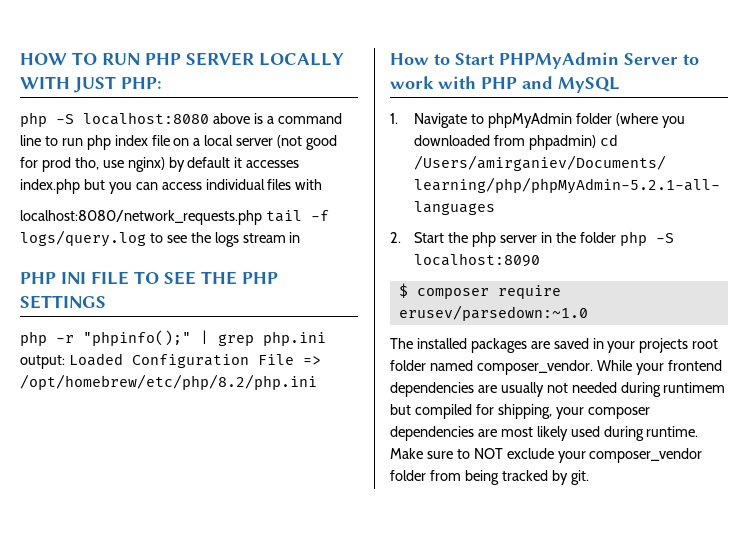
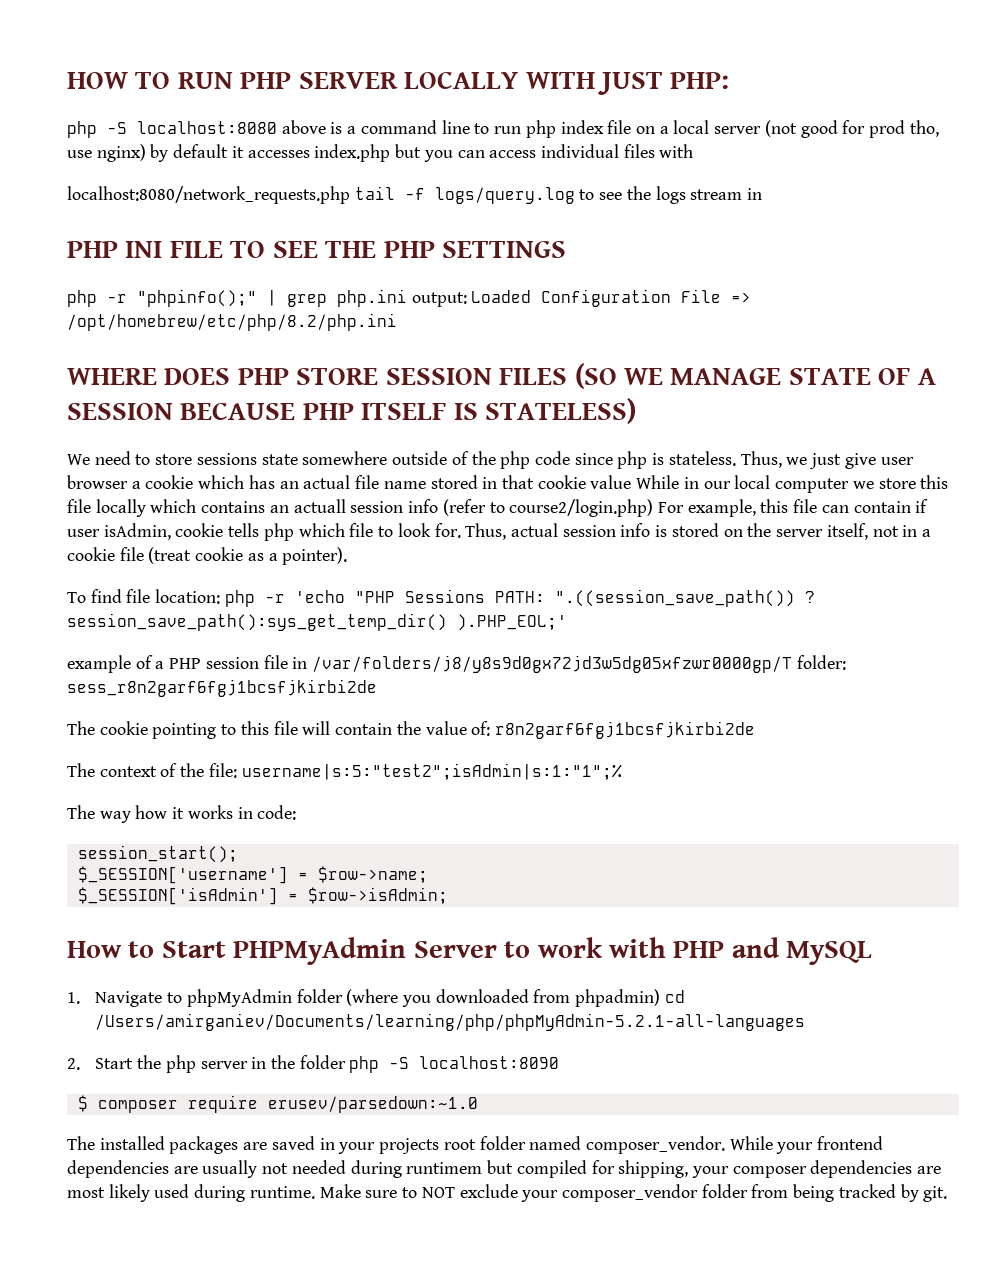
+ WHERE DOES PHP STORE SESSION FILES (SO WE MANAGE STATE OF A SESSION BECAUSE PHP ITSELF IS STATELESS)
+ We need to store sessions state somewhere outside of the php code since php is stateless. Thus, we just give user browser a cookie which has an actual file name stored in that cookie value While in our local computer we store this file locally which contains an actuall session info (refer to course2/login.php) For example, this file can contain if user isAdmin, cookie tells php which file to look for. Thus, actual session info is stored on the server itself, not in a cookie file (treat cookie as a pointer).
+ To find file location: php -r 'echo "PHP Sessions PATH: ".((session_save_path()) ? session_save_path():sys_get_temp_dir() ).PHP_EOL;'
+ example of a PHP session file in /var/folders/j8/y8s9d0gx72jd3w5dg05xfzwr0000gp/T folder: sess_r8n2garf6fgj1bcsfjkirbi2de
+ The cookie pointing to this file will contain the value of: r8n2garf6fgj1bcsfjkirbi2de
+ The context of the file: username|s:5:"test2";isAdmin|s:1:"1";%
+ The way how it works in code:
+ session_start();
+ $_SESSION['username'] = $row->name;
+ $_SESSION['isAdmin'] = $row->isAdmin;

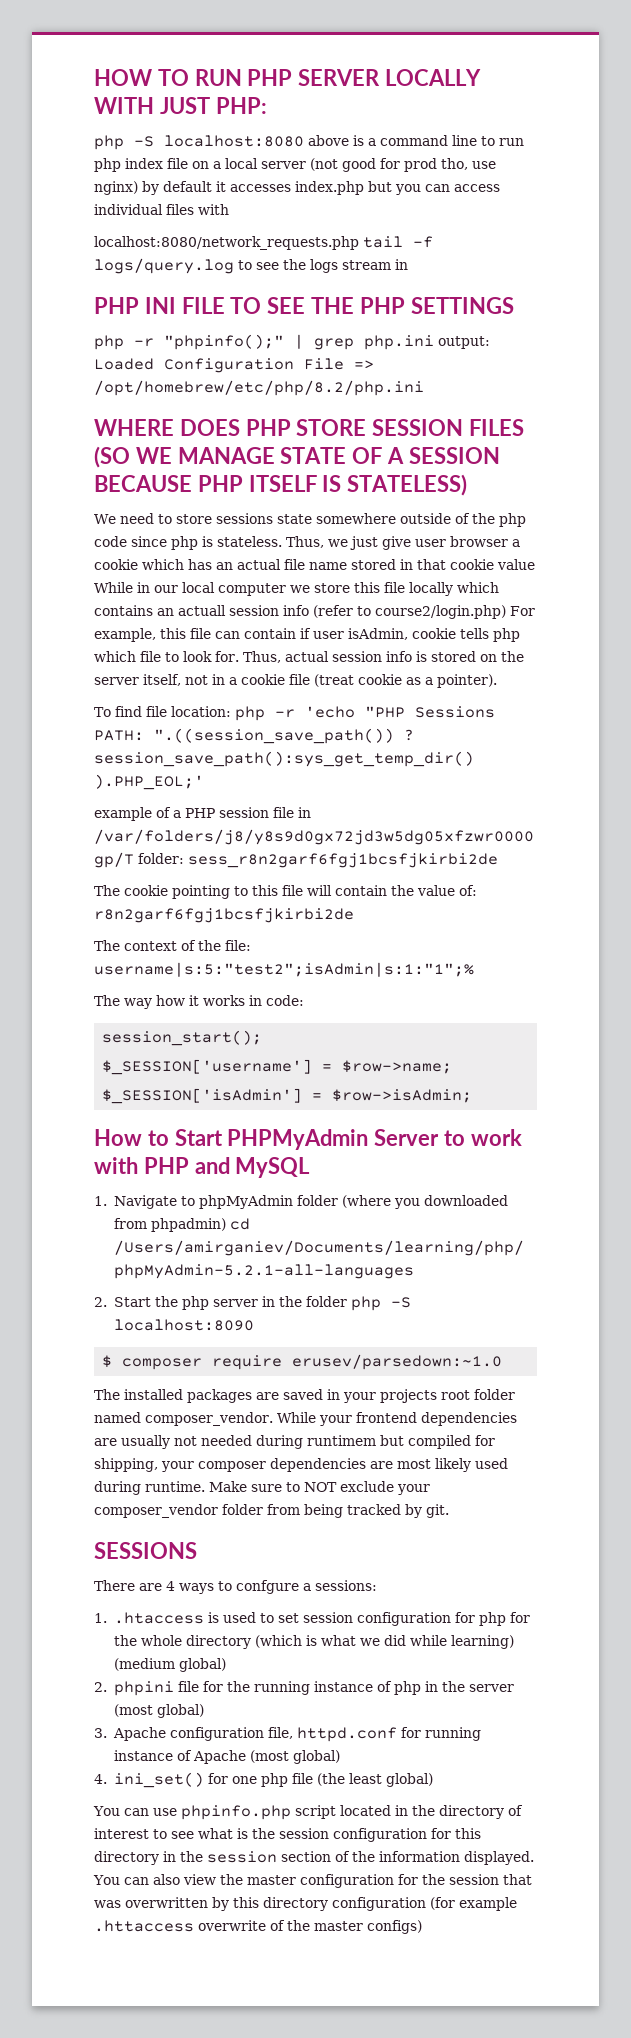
+ SESSIONS
+ There are 4 ways to confgure a sessions:
+ 1. .htaccess is used to set session configuration for php for the whole directory (which is what we did while learning) (medium global)
+ 2. phpini file for the running instance of php in the server (most global)
+ 3. Apache configuration file, httpd.conf for running instance of Apache (most global)
+ 4. ini_set() for one php file (the least global)
+ You can use phpinfo.php script located in the directory of interest to see what is the session configuration for this directory in the session section of the information displayed. You can also view the master configuration for the session that was overwritten by this directory configuration (for example .httaccess overwrite of the master configs)

